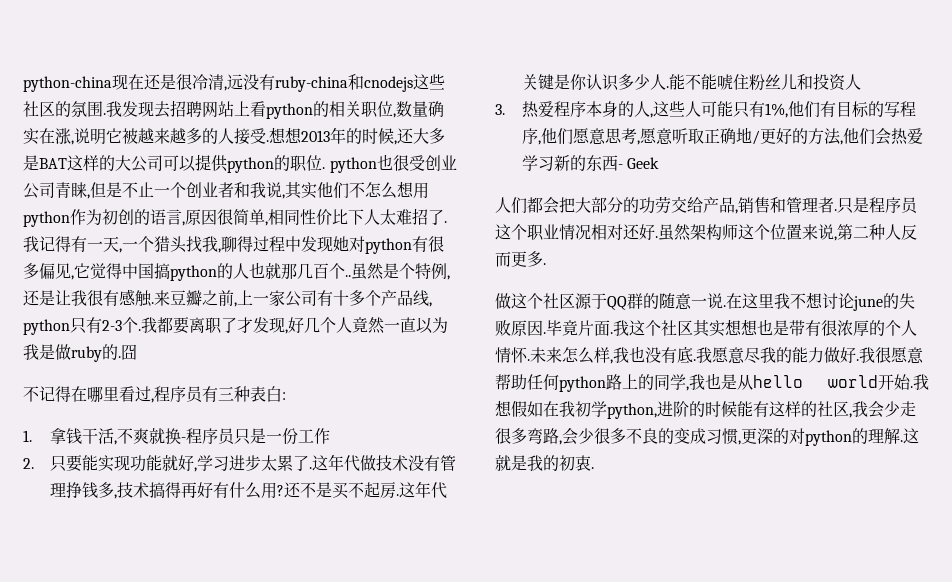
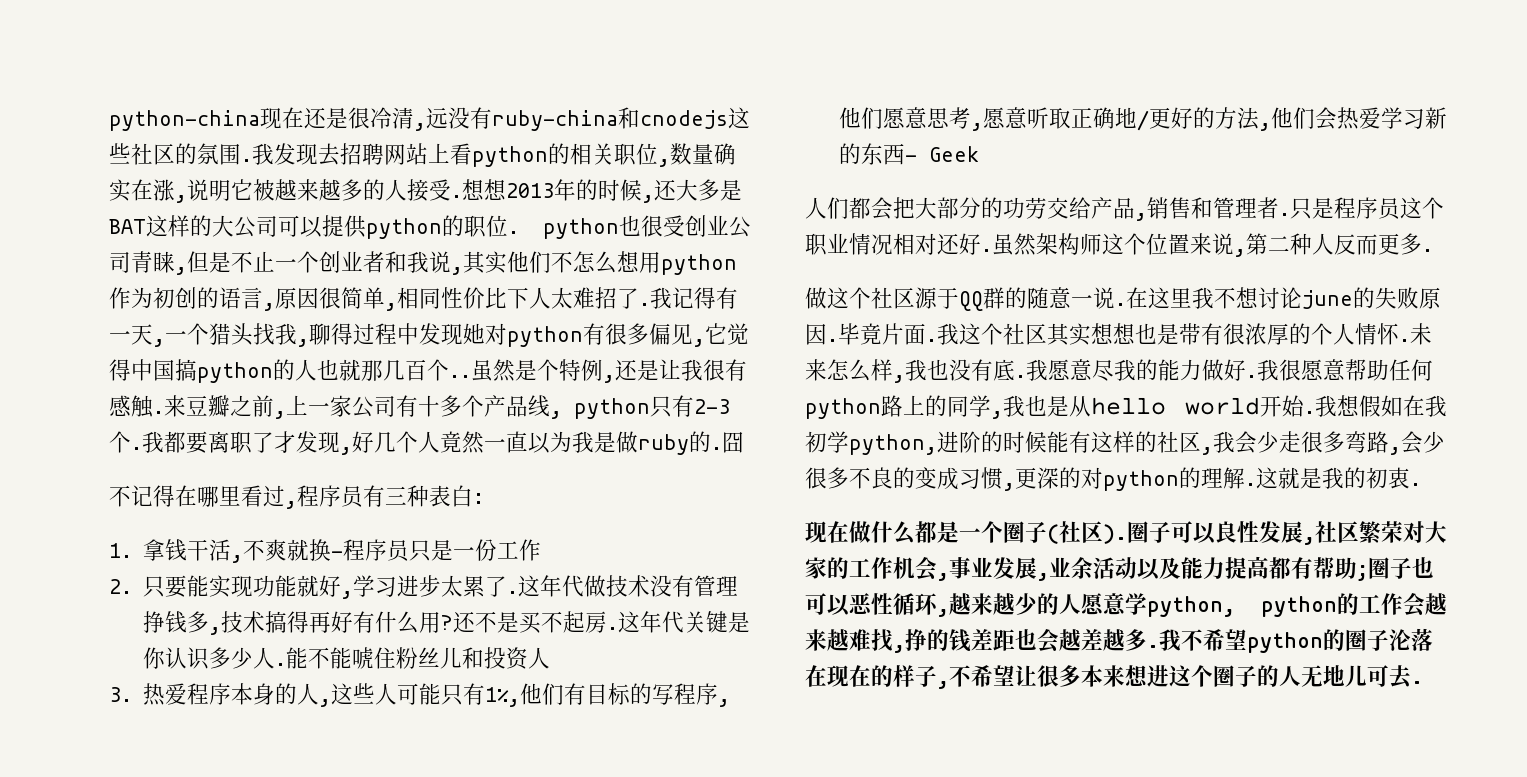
+ 现在做什么都是一个圈子(社区).圈子可以良性发展,社区繁荣对大家的工作机会,事业发展,业余活动以及能力提高都有帮助;圈子也可以恶性循环,越来越少的人愿意学python, python的工作会越来越难找,挣的钱差距也会越差越多.我不希望python的圈子沦落在现在的样子,不希望让很多本来想进这个圈子的人无地儿可去.

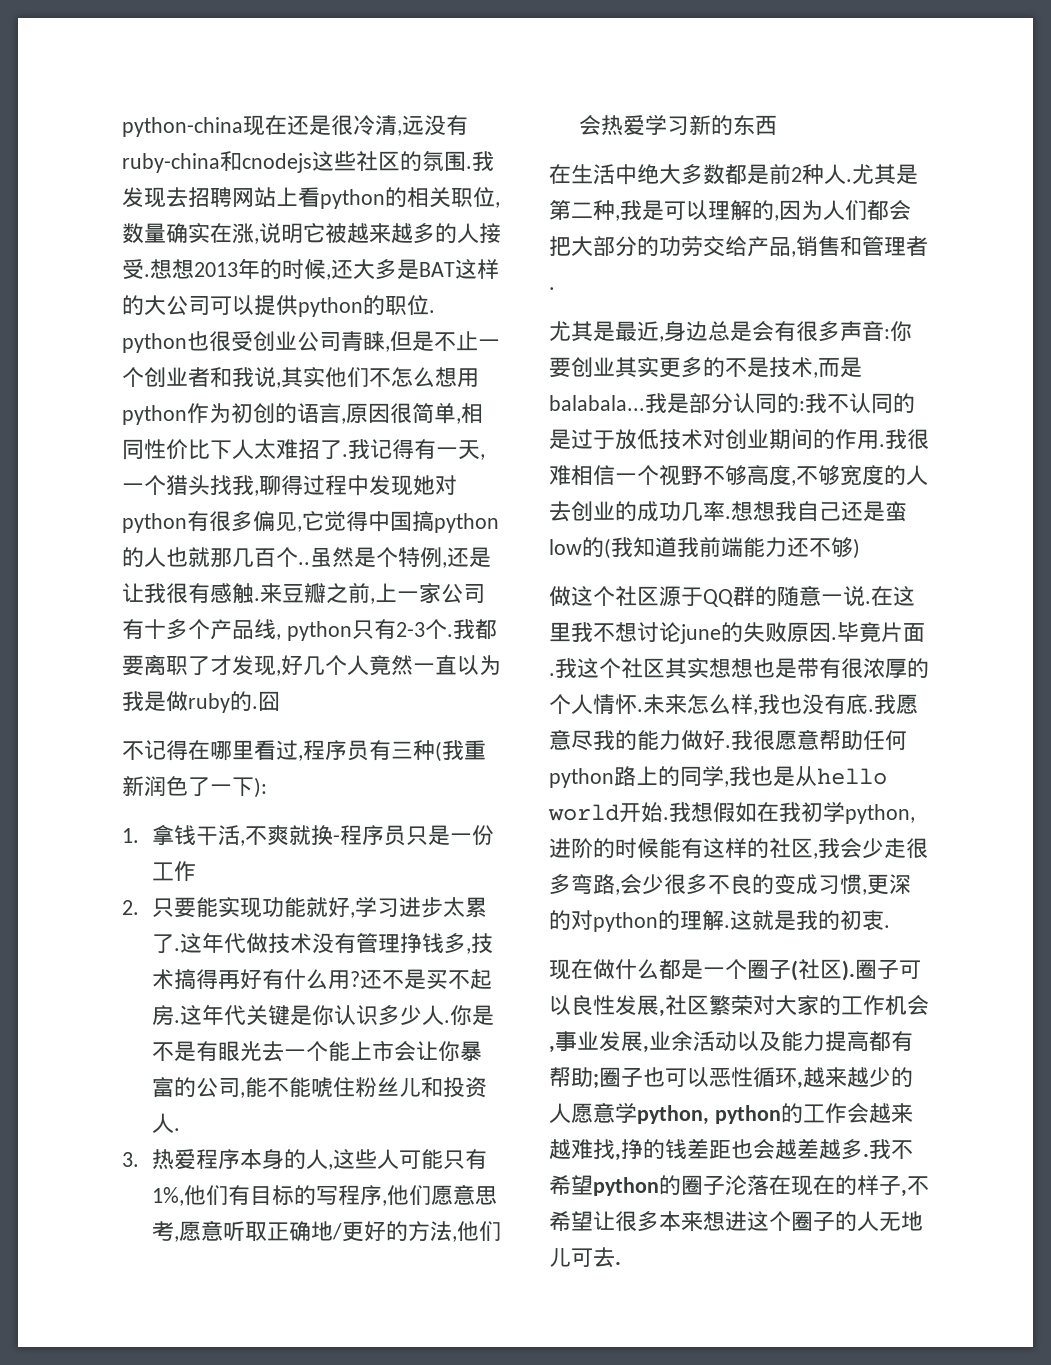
- 不记得在哪里看过,程序员有三种表白:
+ 不记得在哪里看过,程序员有三种(我重新润色了一下):
- 能不能唬住粉丝儿和投资人
+ 你是不是有眼光去一个能上市会让你暴富的公司,能不能唬住粉丝儿和投资人.
- 3.热爱程序本身的人,这些人可能只有1%,他们有目标的写程序,他们愿意思考,愿意听取正确地/更好的方法,他们会热爱学习新的东西- Geek
- 人们都会把大部分的功劳交给产品,销售和管理者.只是程序员这个职业情况相对还好.虽然架构师这个位置来说,第二种人反而更多.
+ 3.热爱程序本身的人,这些人可能只有1%,他们有目标的写程序,他们愿意思考,愿意听取正确地/更好的方法,他们会热爱学习新的东西
+ 在生活中绝大多数都是前2种人.尤其是第二种,我是可以理解的,因为人们都会把大部分的功劳交给产品,销售和管理者.
+ 尤其是最近,身边总是会有很多声音:你要创业其实更多的不是技术,而是balabala...我是部分认同的:我不认同的是过于放低技术对创业期间的作用.我很难相信一个视野不够高度,不够宽度的人去创业的成功几率.想想我自己还是蛮low的(我知道我前端能力还不够)

